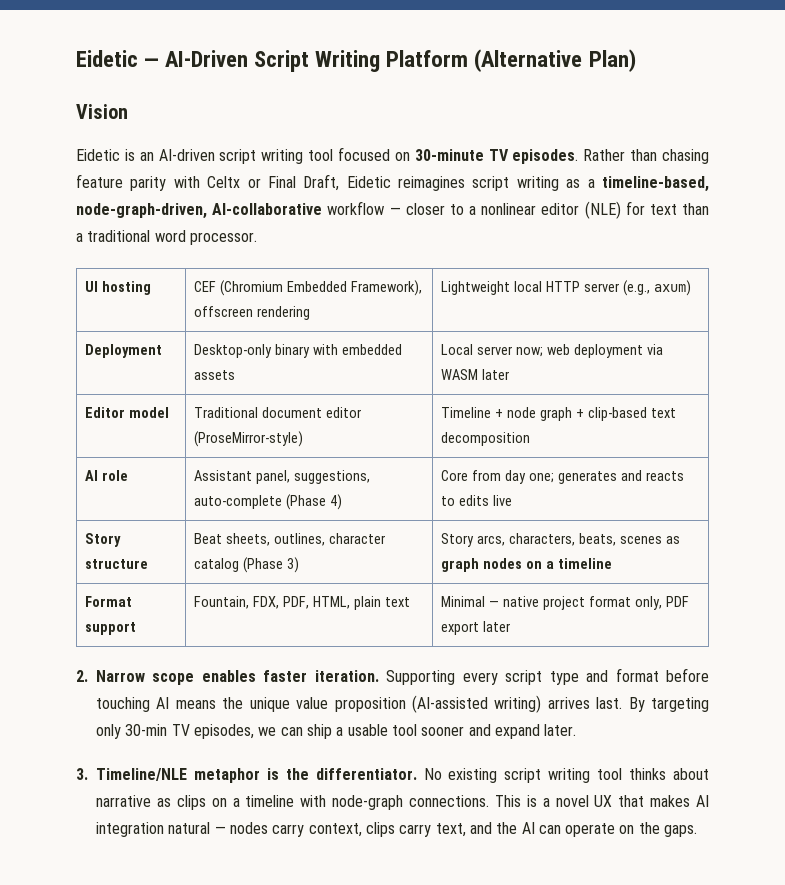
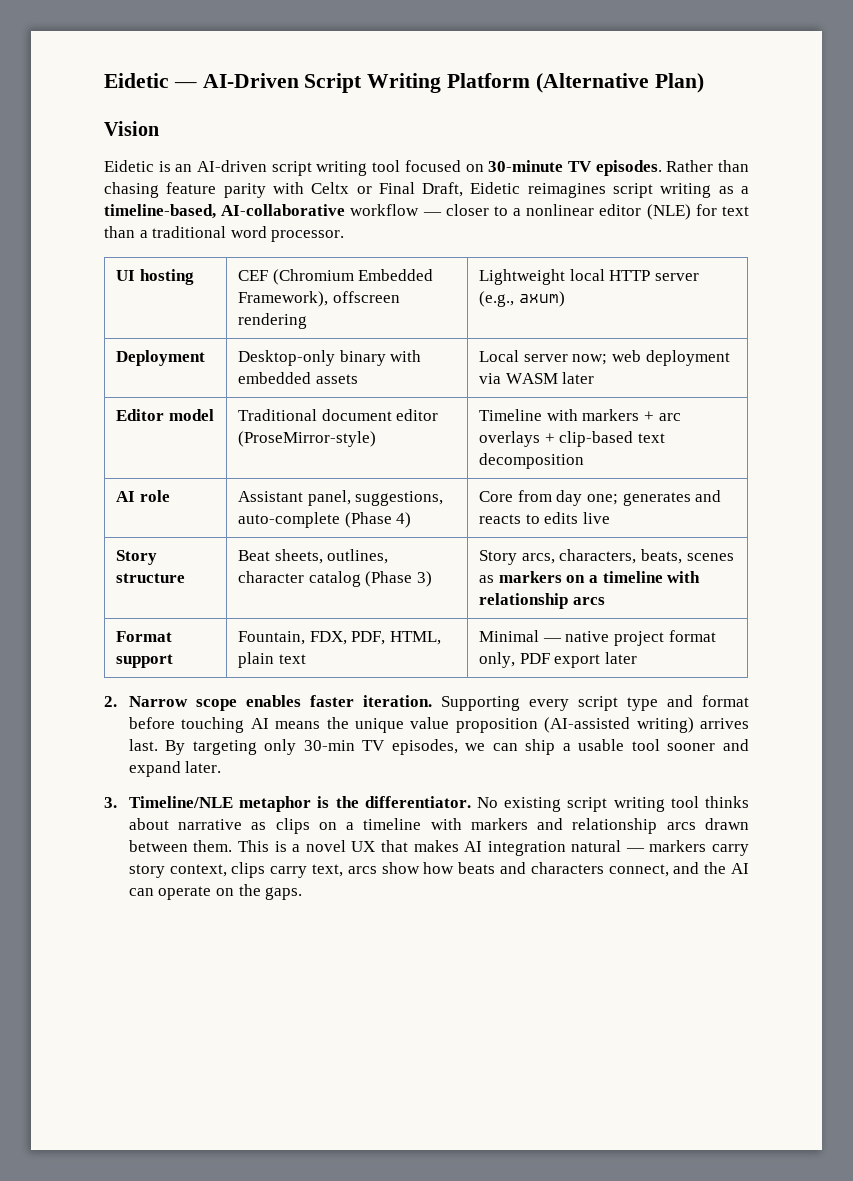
- Rather than chasing feature parity with Celtx or Final Draft, Eidetic reimagines script writing as a timeline-based, node-graph-driven, AI-collaborative workflow — closer to a nonlinear editor (NLE) for text than a traditional word processor.
+ Rather than chasing feature parity with Celtx or Final Draft, Eidetic reimagines script writing as a timeline-based, AI-collaborative workflow — closer to a nonlinear editor (NLE) for text than a traditional word processor.
- Editor model | Traditional document editor (ProseMirror-style) | Timeline + node graph + clip-based text decomposition
+ Editor model | Traditional document editor (ProseMirror-style) | Timeline with markers + arc overlays + clip-based text decomposition
- Story structure | Beat sheets, outlines, character catalog (Phase 3) | Story arcs, characters, beats, scenes as graph nodes on a timeline
+ Story structure | Beat sheets, outlines, character catalog (Phase 3) | Story arcs, characters, beats, scenes as markers on a timeline with relationship arcs
- No existing script writing tool thinks about narrative as clips on a timeline with node-graph connections.
+ No existing script writing tool thinks about narrative as clips on a timeline with markers and relationship arcs drawn between them.
- This is a novel UX that makes AI integration natural — nodes carry context, clips carry text, and the AI can operate on the gaps.
+ This is a novel UX that makes AI integration natural — markers carry story context, clips carry text, arcs show how beats and characters connect, and the AI can operate on the gaps.

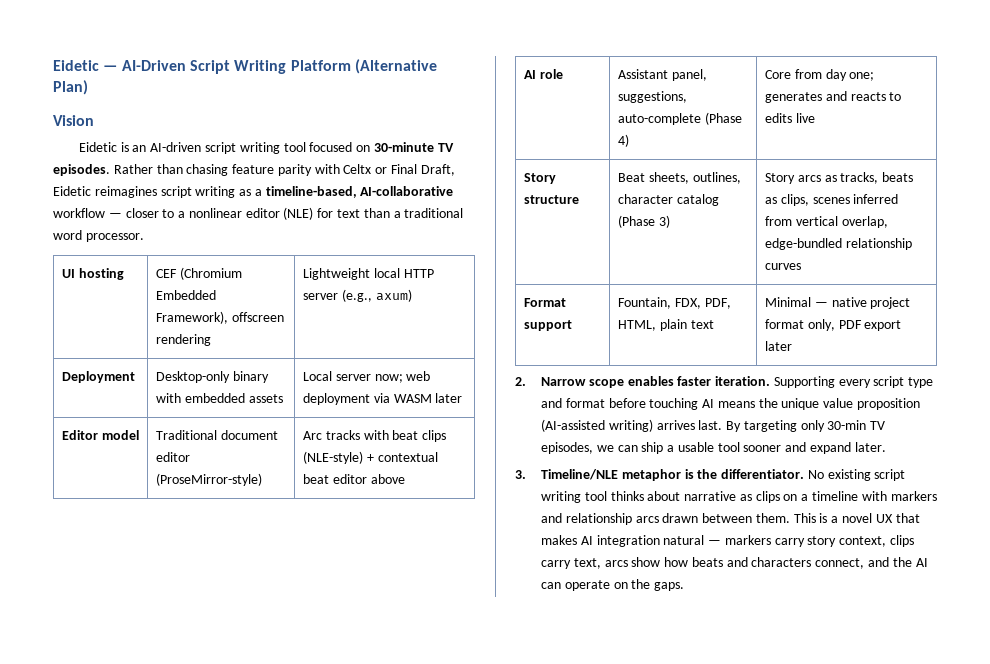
- Editor model | Traditional document editor (ProseMirror-style) | Timeline with markers + arc overlays + clip-based text decomposition
+ Editor model | Traditional document editor (ProseMirror-style) | Arc tracks with beat clips (NLE-style) + contextual beat editor above
- Story structure | Beat sheets, outlines, character catalog (Phase 3) | Story arcs, characters, beats, scenes as markers on a timeline with relationship arcs
+ Story structure | Beat sheets, outlines, character catalog (Phase 3) | Story arcs as tracks, beats as clips, scenes inferred from vertical overlap, edge-bundled relationship curves

